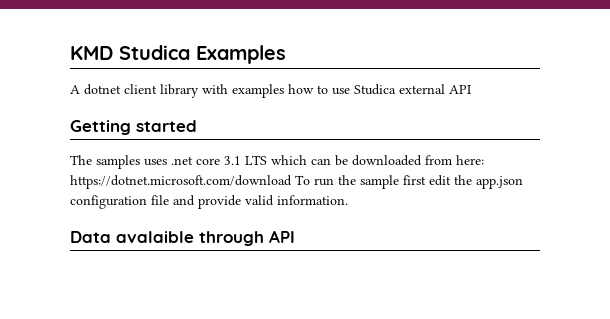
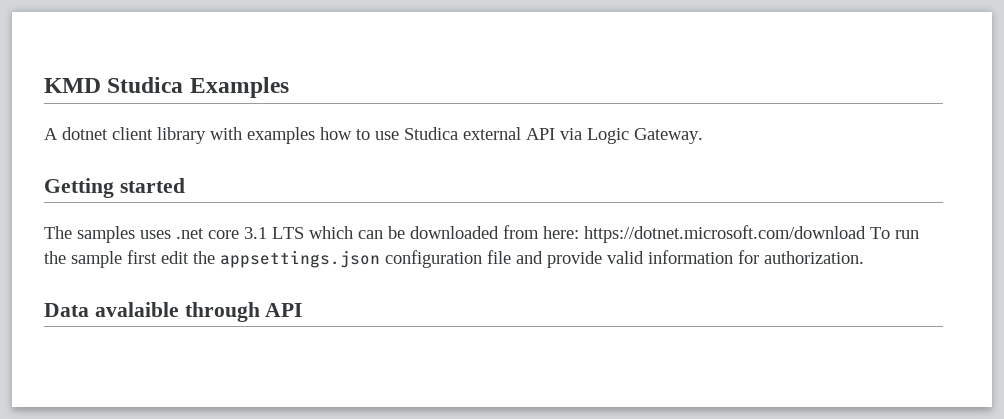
- A dotnet client library with examples how to use Studica external API
+ A dotnet client library with examples how to use Studica external API via Logic Gateway.
- The samples uses .net core 3.1 LTS which can be downloaded from here: https://dotnet.microsoft.com/download To run the sample first edit the app.json configuration file and provide valid information.
+ The samples uses .net core 3.1 LTS which can be downloaded from here: https://dotnet.microsoft.com/download To run the sample first edit the appsettings.json configuration file and provide valid information for authorization.

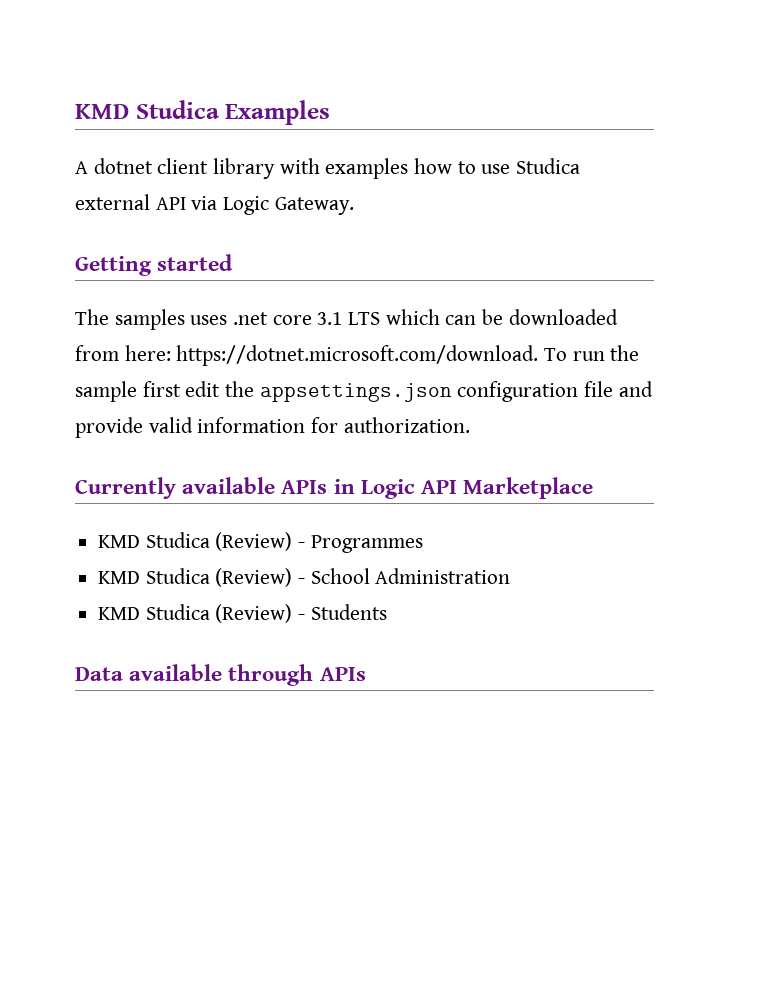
- The samples uses .net core 3.1 LTS which can be downloaded from here: https://dotnet.microsoft.com/download To run the sample first edit the appsettings.json configuration file and provide valid information for authorization.
+ The samples uses .net core 3.1 LTS which can be downloaded from here: https://dotnet.microsoft.com/download. To run the sample first edit the appsettings.json configuration file and provide valid information for authorization.
- Data avalaible through API
+ Currently available APIs in Logic API Marketplace
+ KMD Studica (Review) - Programmes
+ KMD Studica (Review) - School Administration
+ KMD Studica (Review) - Students
+ Data available through APIs

